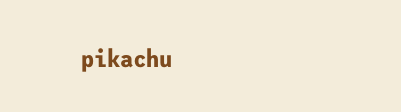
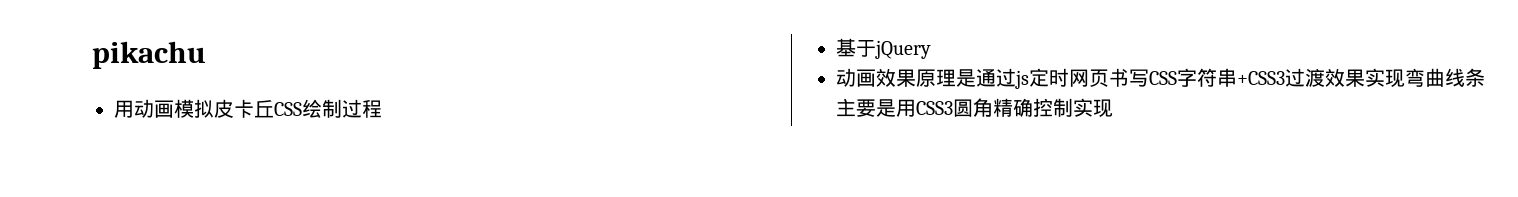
+ 用动画模拟皮卡丘CSS绘制过程
+ 基于jQuery
+ 动画效果原理是通过js定时网页书写CSS字符串+CSS3过渡效果实现弯曲线条主要是用CSS3圆角精确控制实现

